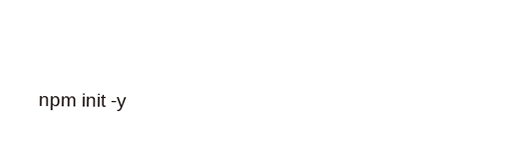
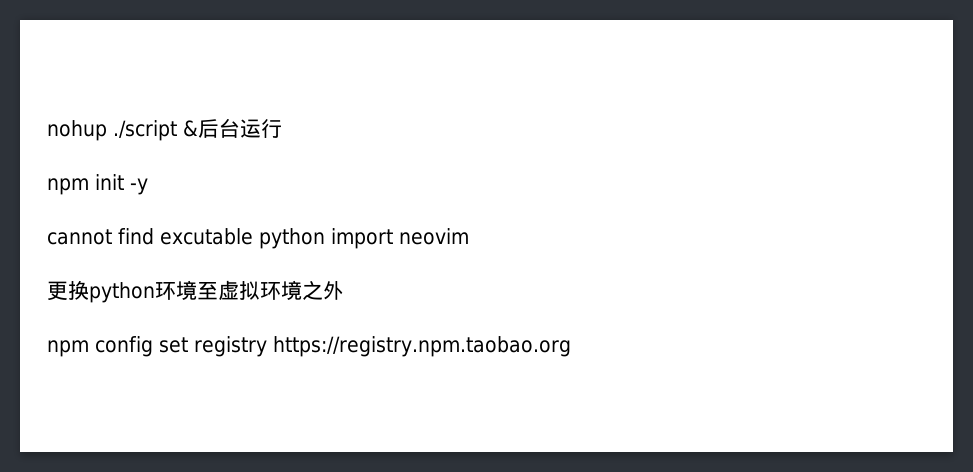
+ nohup ./script &后台运行
  npm init -y
+ cannot find excutable python import neovim
+ 更换python环境至虚拟环境之外
+ npm config set registry https://registry.npm.taobao.org

